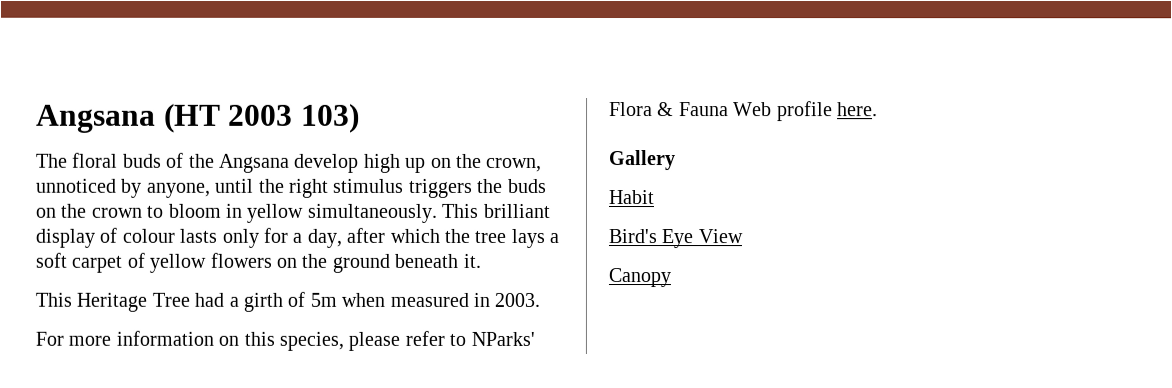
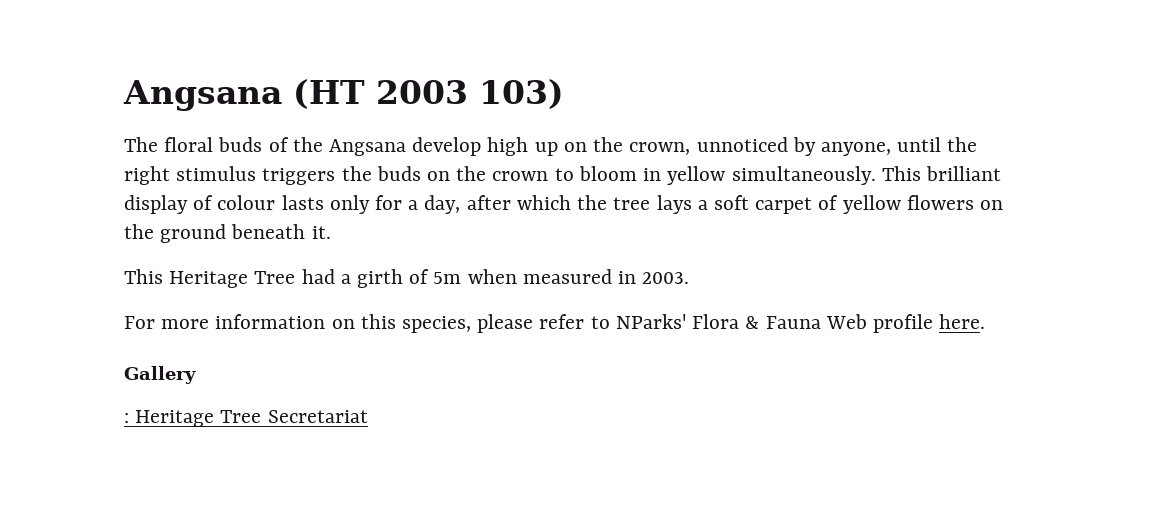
- Habit
- Bird's Eye View
- Canopy
+ : Heritage Tree Secretariat

